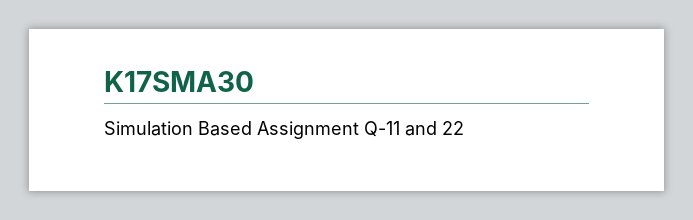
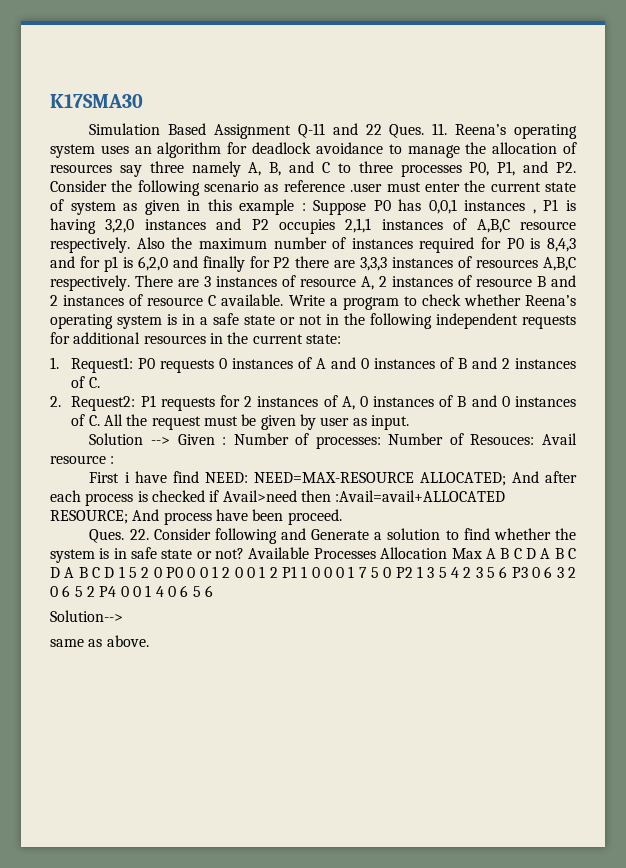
- Simulation Based Assignment Q-11 and 22
+ Simulation Based Assignment Q-11 and 22 Ques. 11. Reena’s operating system uses an algorithm for deadlock avoidance to manage the allocation of resources say three namely A, B, and C to three processes P0, P1, and P2. Consider the following scenario as reference .user must enter the current state of system as given in this example : Suppose P0 has 0,0,1 instances , P1 is having 3,2,0 instances and P2 occupies 2,1,1 instances of A,B,C resource respectively. Also the maximum number of instances required for P0 is 8,4,3 and for p1 is 6,2,0 and finally for P2 there are 3,3,3 instances of resources A,B,C respectively. There are 3 instances of resource A, 2 instances of resource B and 2 instances of resource C available. Write a program to check whether Reena’s operating system is in a safe state or not in the following independent requests for additional resources in the current state:
+ 1. Request1: P0 requests 0 instances of A and 0 instances of B and 2 instances of C.
+ 2. Request2: P1 requests for 2 instances of A, 0 instances of B and 0 instances of C. All the request must be given by user as input.
+ Solution --> Given : Number of processes: Number of Resouces: Avail resource :
+ First i have find NEED: NEED=MAX-RESOURCE ALLOCATED; And after each process is checked if Avail>need then :Avail=avail+ALLOCATED RESOURCE; And process have been proceed.
+ Ques. 22. Consider following and Generate a solution to find whether the system is in safe state or not? Available Processes Allocation Max A B C D A B C D A B C D 1 5 2 0 P0 0 0 1 2 0 0 1 2 P1 1 0 0 0 1 7 5 0 P2 1 3 5 4 2 3 5 6 P3 0 6 3 2 0 6 5 2 P4 0 0 1 4 0 6 5 6
+ Solution-->
+ same as above.

